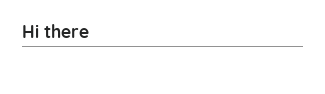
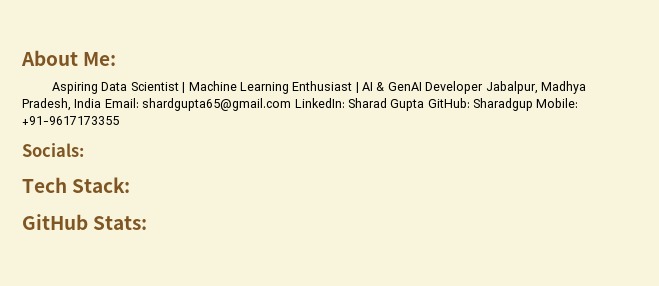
- Hi there
+ About Me:
+ Aspiring Data Scientist | Machine Learning Enthusiast | AI & GenAI Developer Jabalpur, Madhya Pradesh, India Email: shardgupta65@gmail.com LinkedIn: Sharad Gupta GitHub: Sharadgup Mobile: +91-9617173355
+ Socials:
+ Tech Stack:
+ GitHub Stats:

